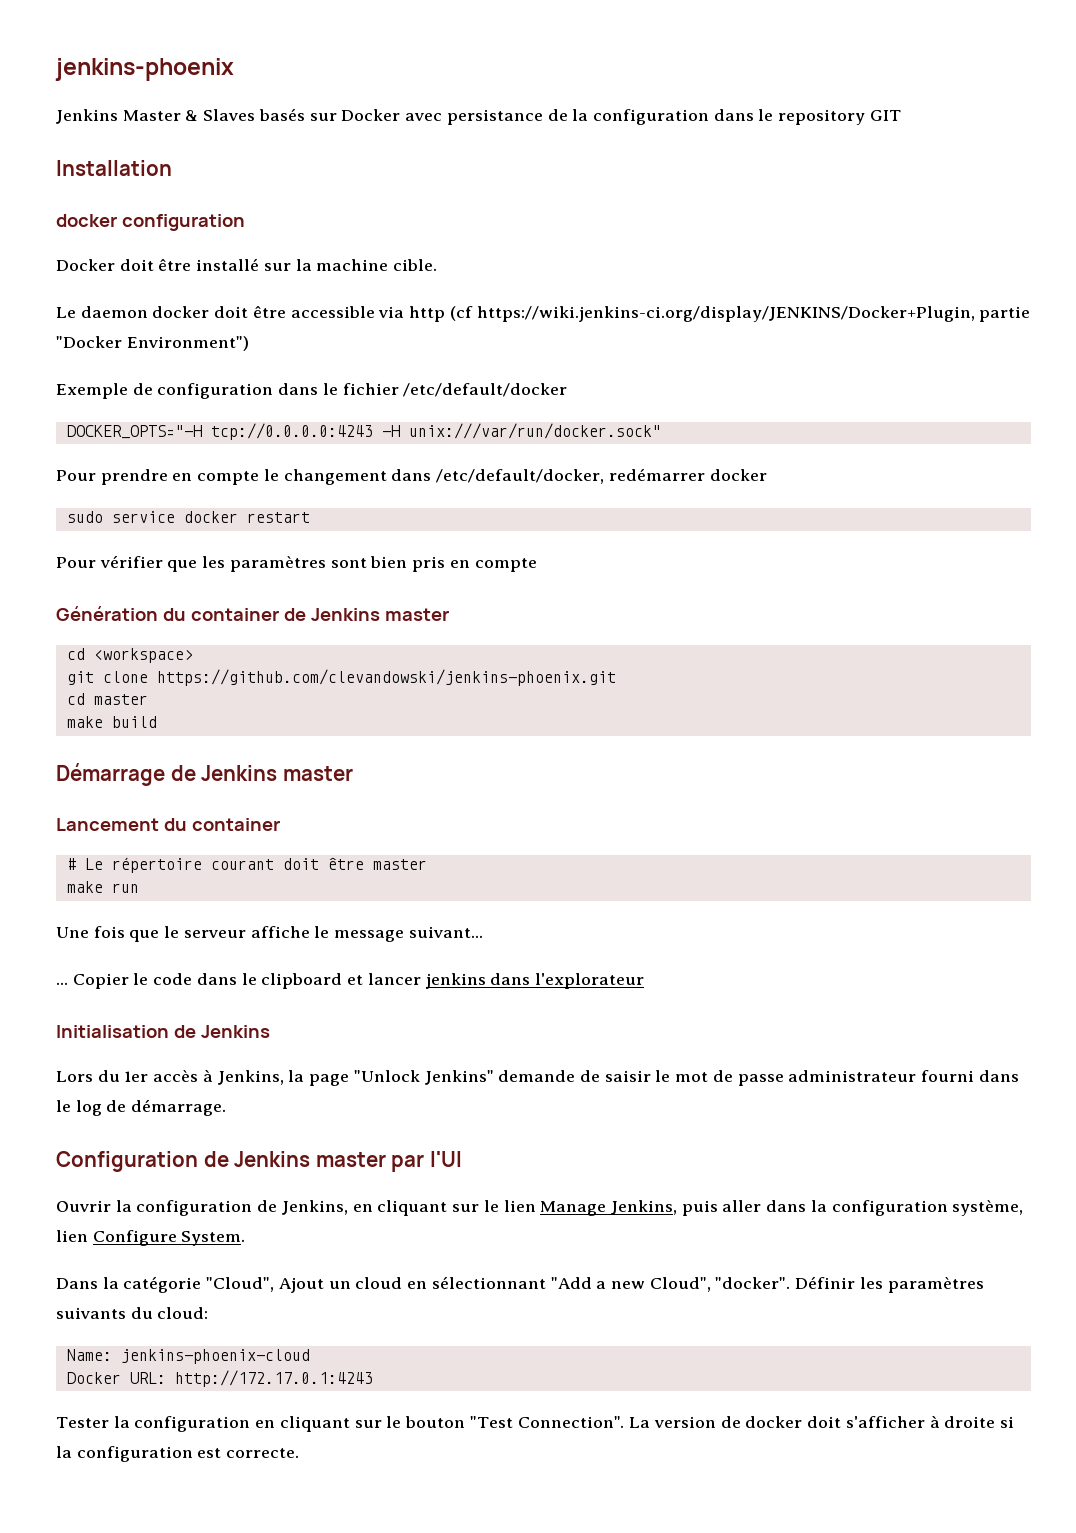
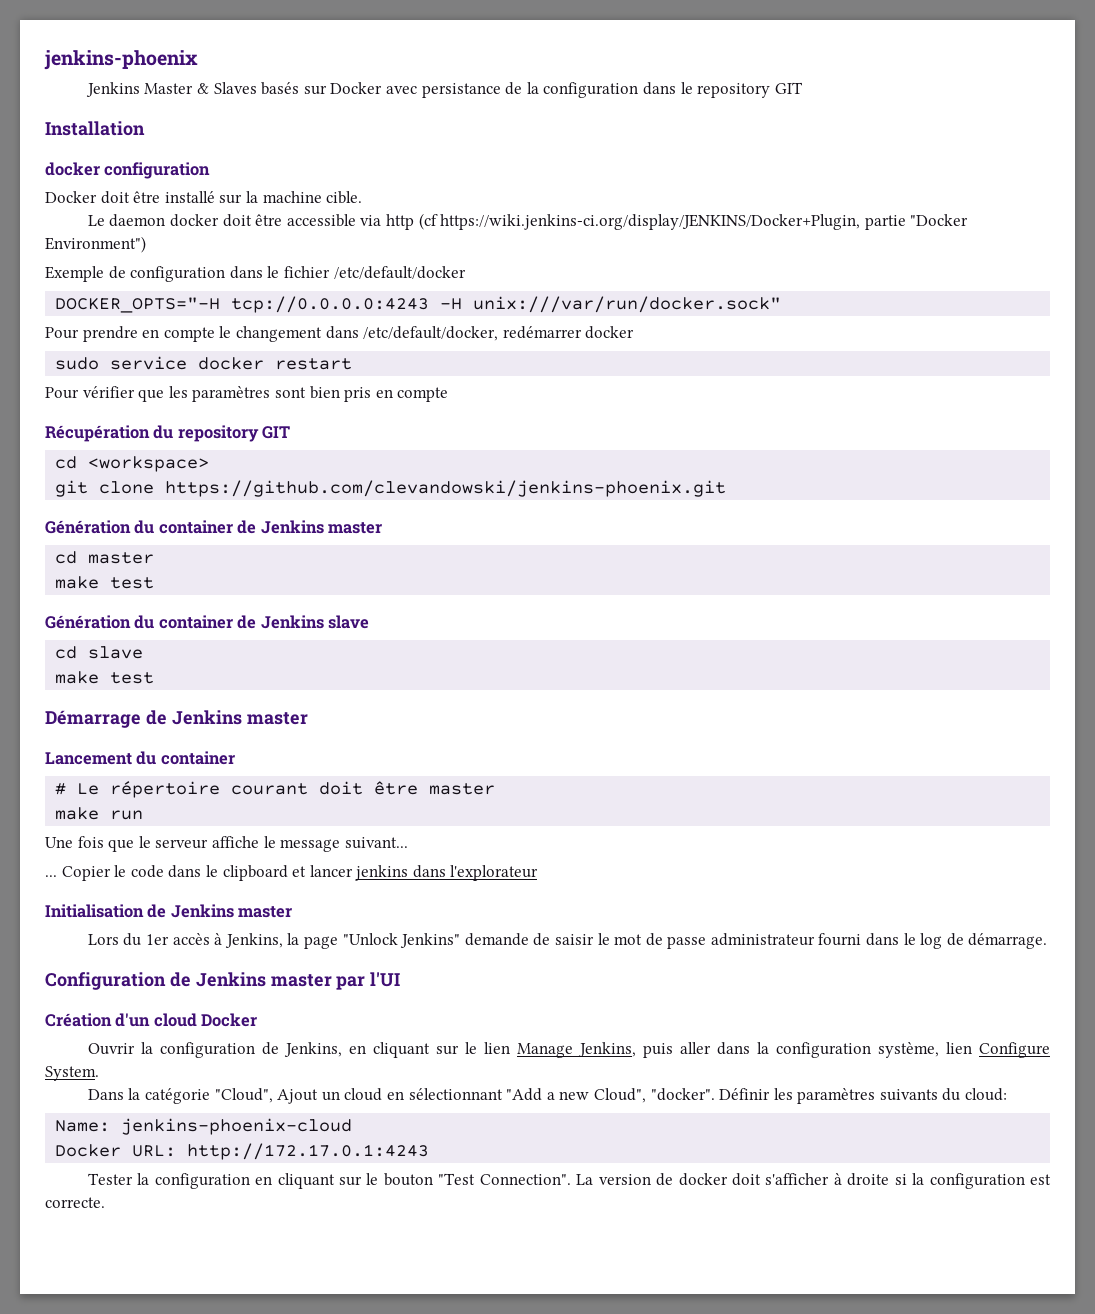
+ Récupération du repository GIT
+ cd <workspace>
+ git clone https://github.com/clevandowski/jenkins-phoenix.git
- cd <workspace>
- git clone https://github.com/clevandowski/jenkins-phoenix.git
  cd master
- make build
+ make test
+ Génération du container de Jenkins slave
+ cd slave
+ make test
- Initialisation de Jenkins
+ Initialisation de Jenkins master
+ Création d'un cloud Docker

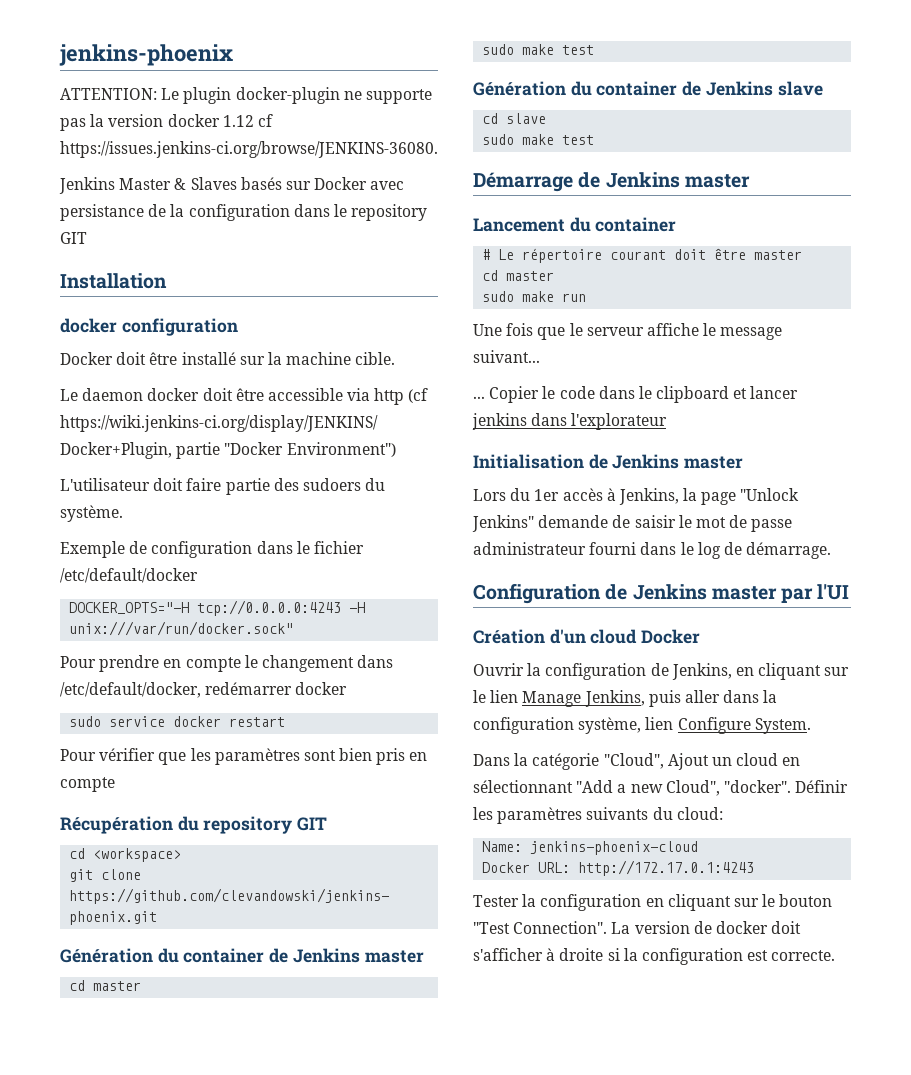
+ ATTENTION: Le plugin docker-plugin ne supporte pas la version docker 1.12 cf https://issues.jenkins-ci.org/browse/JENKINS-36080.
+ L'utilisateur doit faire partie des sudoers du système.
  Génération du container de Jenkins master
  cd master
- make test
+ sudo make test
  cd slave
- make test
+ sudo make test
  # Le répertoire courant doit être master
- make run
+ cd master
+ sudo make run

